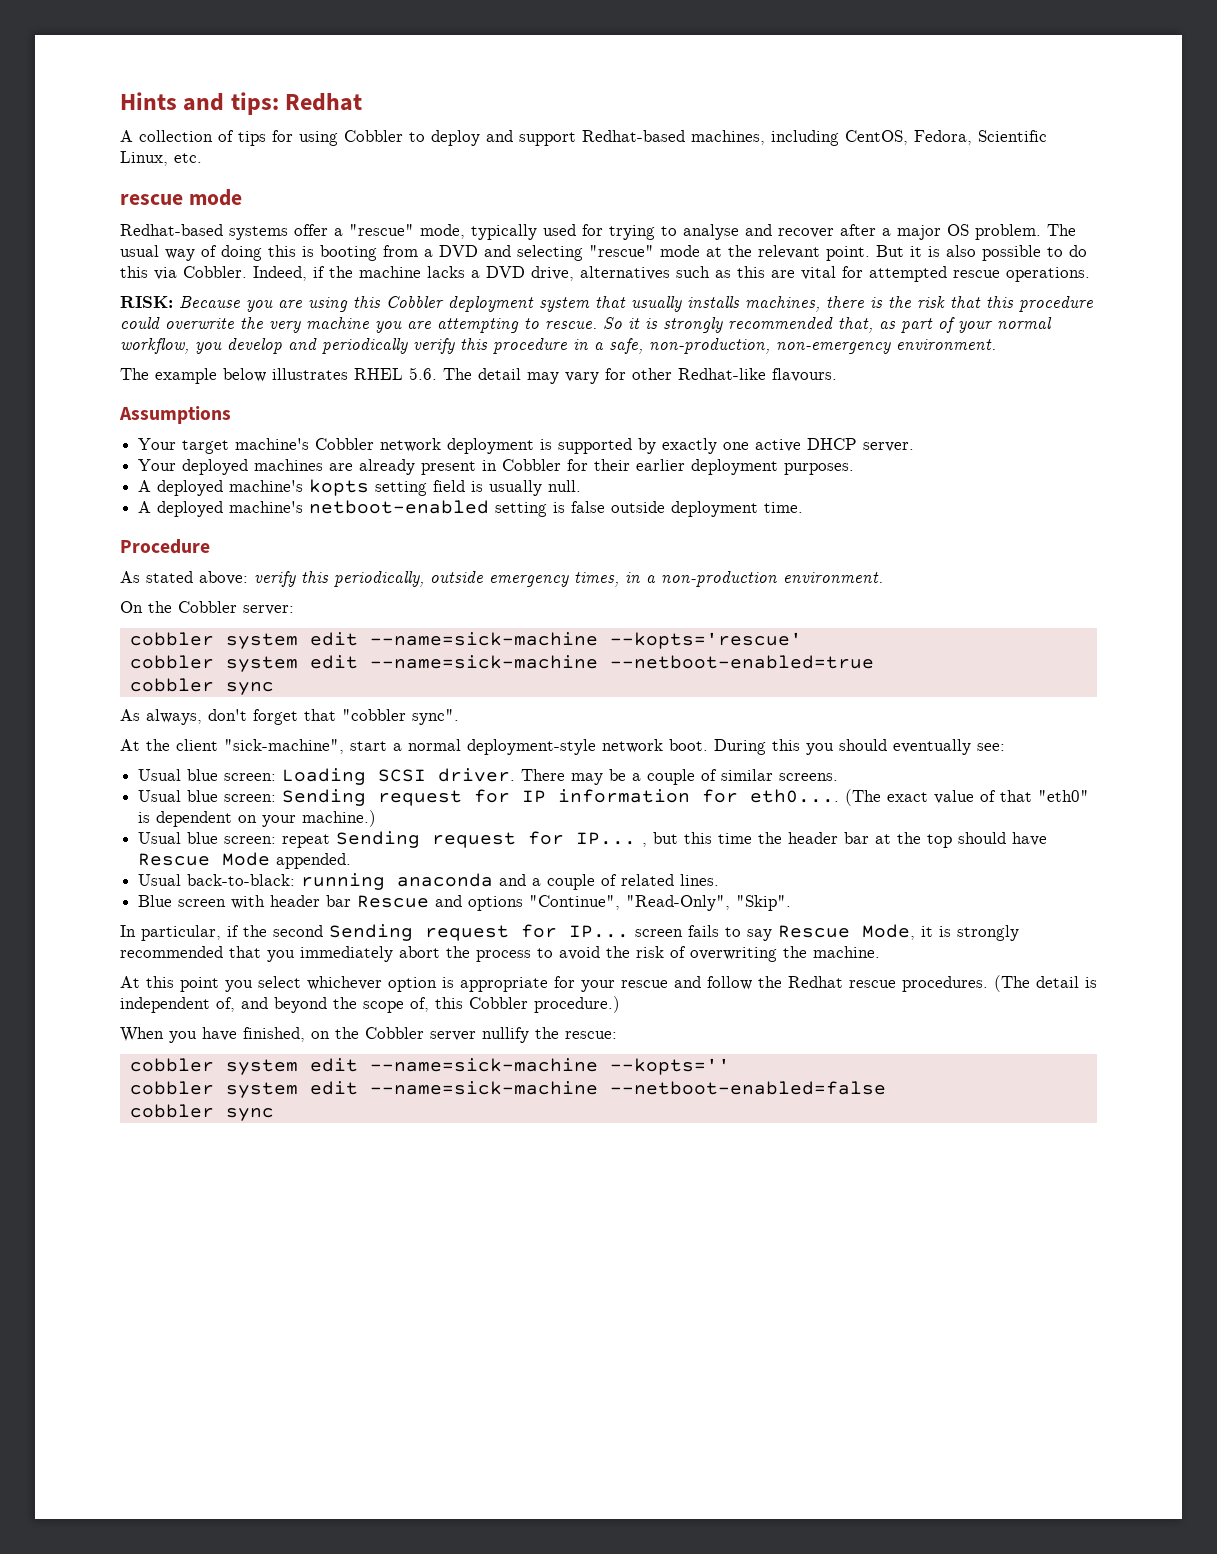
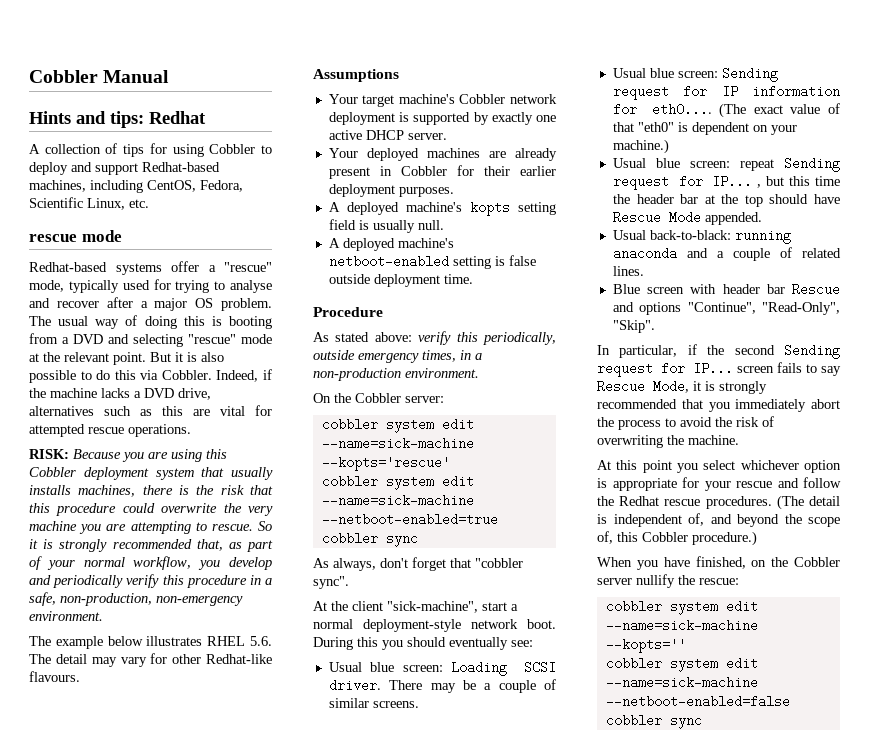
+ Cobbler Manual

